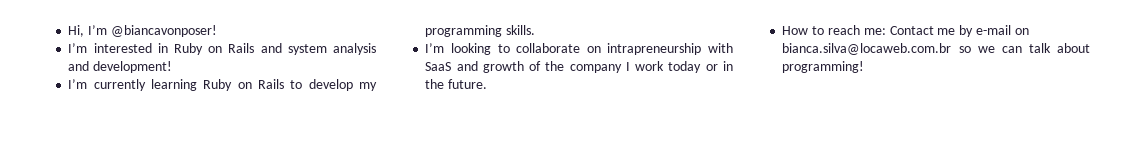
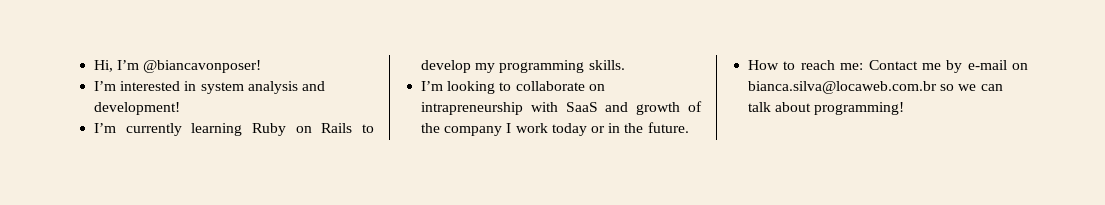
- I’m interested in Ruby on Rails and system analysis and development!
+ I’m interested in system analysis and development!

